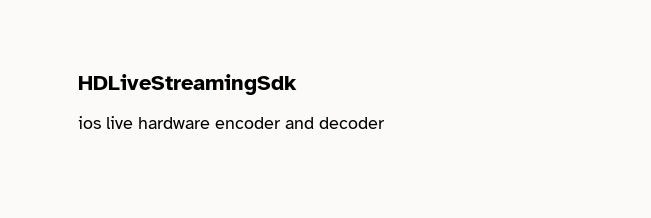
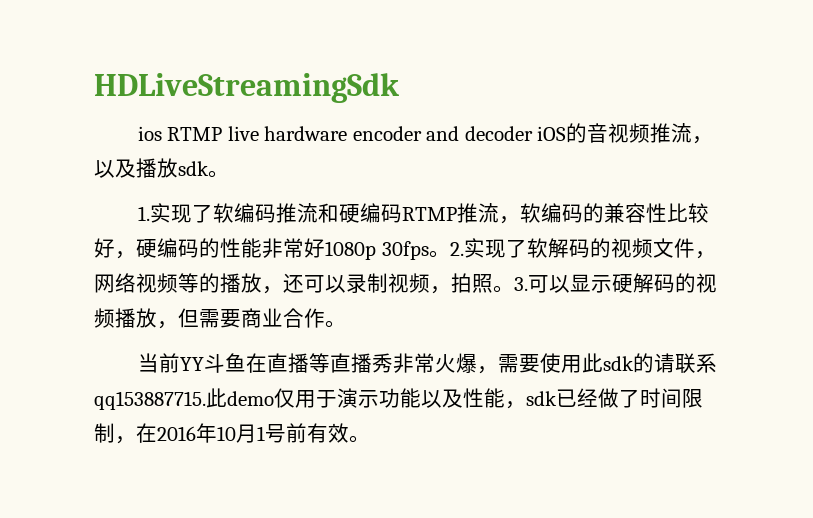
- ios live hardware encoder and decoder
+ ios RTMP live hardware encoder and decoder iOS的音视频推流，以及播放sdk。
+ 1.实现了软编码推流和硬编码RTMP推流，软编码的兼容性比较好，硬编码的性能非常好1080p 30fps。2.实现了软解码的视频文件，网络视频等的播放，还可以录制视频，拍照。3.可以显示硬解码的视频播放，但需要商业合作。
+ 当前YY斗鱼在直播等直播秀非常火爆，需要使用此sdk的请联系qq153887715.此demo仅用于演示功能以及性能，sdk已经做了时间限制，在2016年10月1号前有效。

